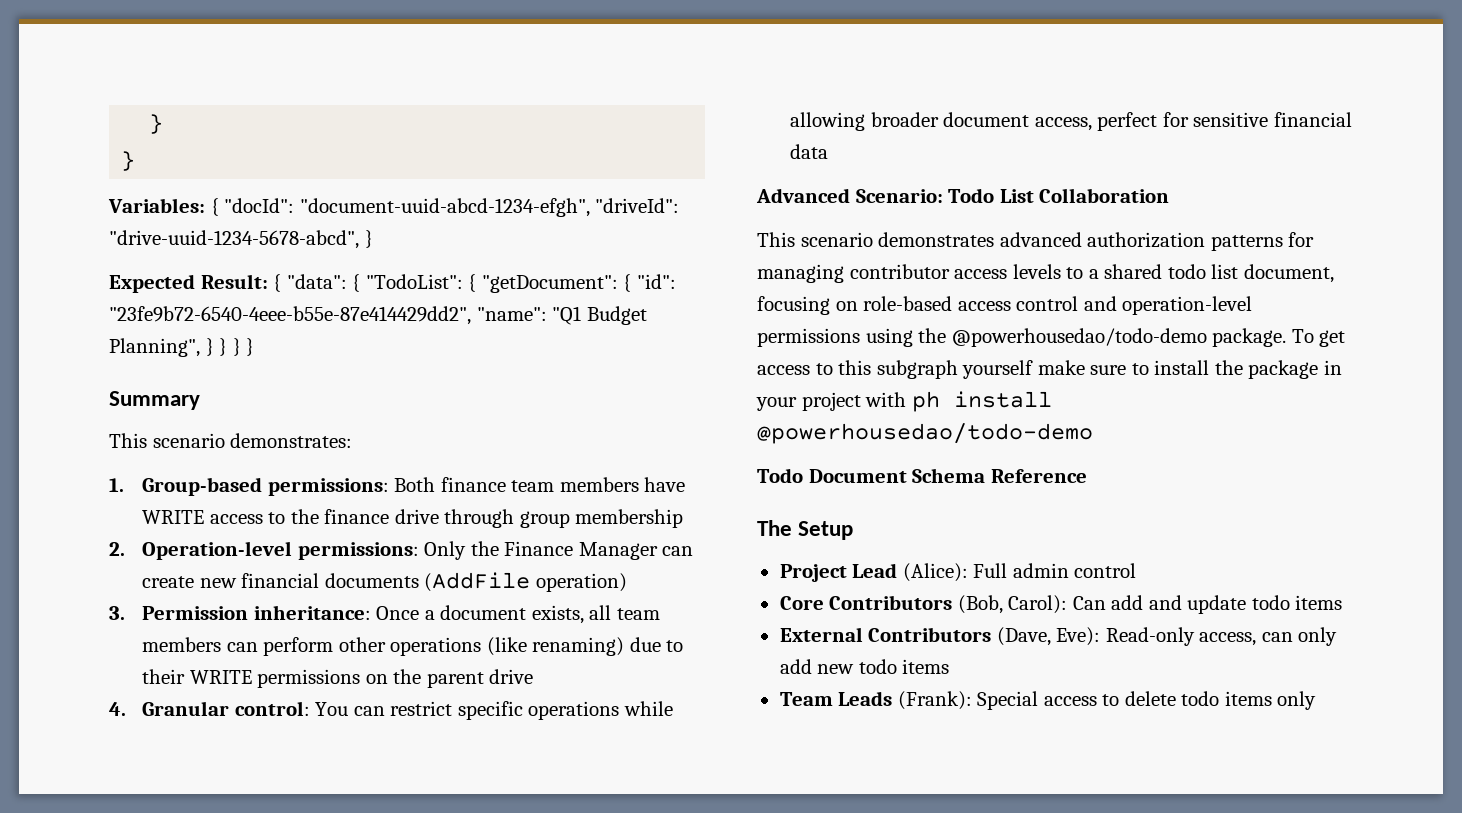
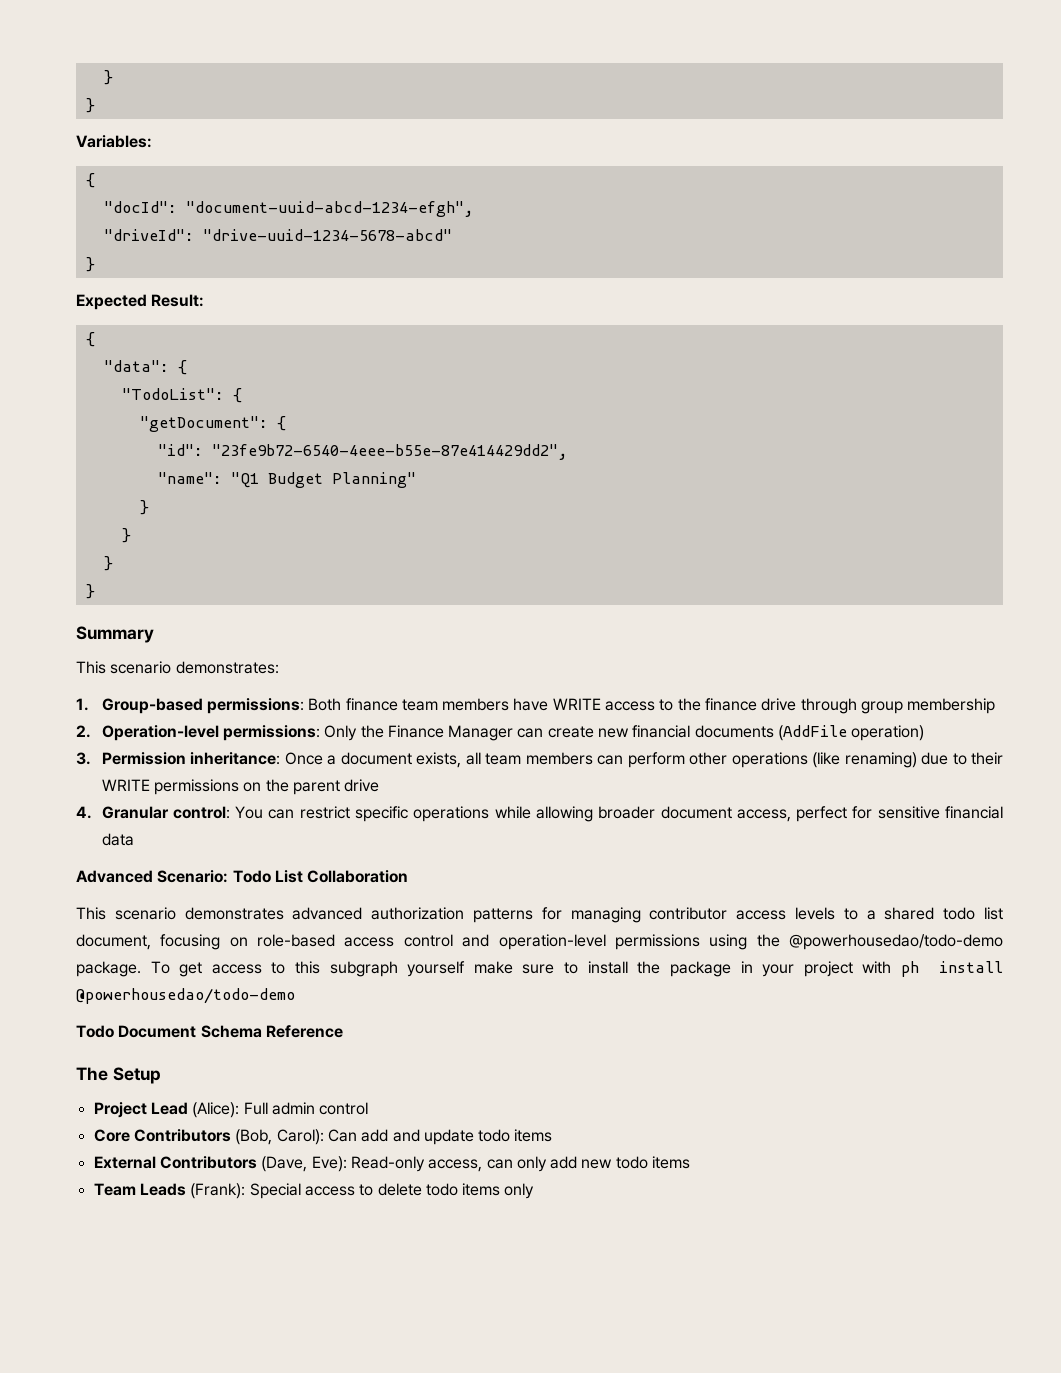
- Variables: { "docId": "document-uuid-abcd-1234-efgh", "driveId": "drive-uuid-1234-5678-abcd", }
+ Variables:
+ {
+ "docId": "document-uuid-abcd-1234-efgh",
+ "driveId": "drive-uuid-1234-5678-abcd"
+ }
- Expected Result: { "data": { "TodoList": { "getDocument": { "id": "23fe9b72-6540-4eee-b55e-87e414429dd2", "name": "Q1 Budget Planning", } } } }
+ Expected Result:
+ {
+ "data": {
+ "TodoList": {
+ "getDocument": {
+ "id": "23fe9b72-6540-4eee-b55e-87e414429dd2",
+ "name": "Q1 Budget Planning"
+ }
+ }
+ }
+ }

